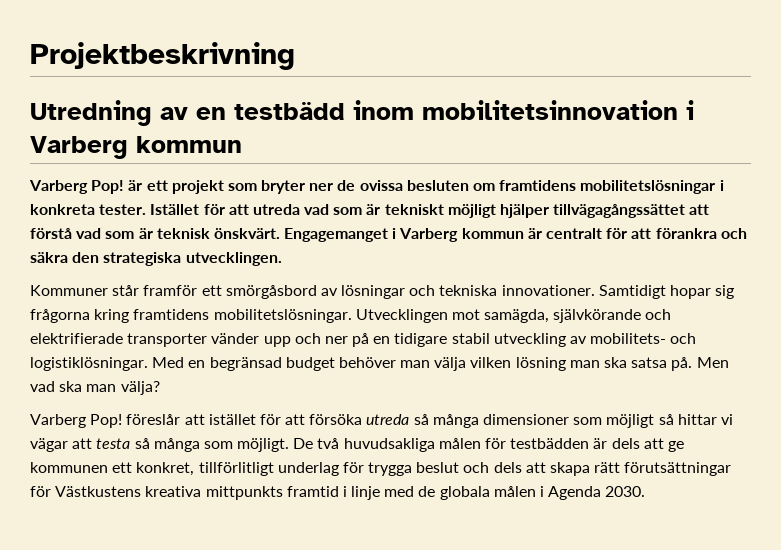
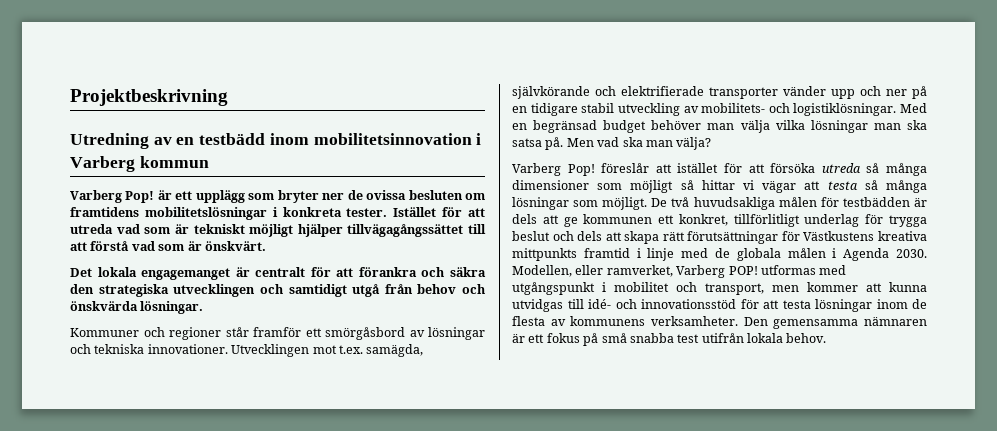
- Varberg Pop! är ett projekt som bryter ner de ovissa besluten om framtidens mobilitetslösningar i konkreta tester.
+ Varberg Pop! är ett upplägg som bryter ner de ovissa besluten om framtidens mobilitetslösningar i konkreta tester.
- Istället för att utreda vad som är tekniskt möjligt hjälper tillvägagångssättet att förstå vad som är teknisk önskvärt. Engagemanget i Varberg kommun är centralt för att förankra och säkra den strategiska utvecklingen.
+ Istället för att utreda vad som är tekniskt möjligt hjälper tillvägagångssättet till att förstå vad som är önskvärt.
+ Det lokala engagemanget är centralt för att förankra och säkra den strategiska utvecklingen och samtidigt utgå från behov och önskvärda lösningar.
- Kommuner står framför ett smörgåsbord av lösningar och tekniska innovationer.
+ Kommuner och regioner står framför ett smörgåsbord av lösningar och tekniska innovationer.
- Samtidigt hopar sig frågorna kring framtidens mobilitetslösningar.
- Utvecklingen mot samägda, självkörande och elektrifierade transporter vänder upp och ner på en tidigare stabil utveckling av mobilitets- och logistiklösningar.
+ Utvecklingen mot t.ex. samägda, självkörande och elektrifierade transporter vänder upp och ner på en tidigare stabil utveckling av mobilitets- och logistiklösningar.
- Med en begränsad budget behöver man välja vilken lösning man ska satsa på.
+ Med en begränsad budget behöver man välja vilka lösningar man ska satsa på.
- Varberg Pop! föreslår att istället för att försöka utreda så många dimensioner som möjligt så hittar vi vägar att testa så många som möjligt.
+ Varberg Pop! föreslår att istället för att försöka utreda så många dimensioner som möjligt så hittar vi vägar att testa så många lösningar som möjligt.
+ Modellen, eller ramverket, Varberg POP! utformas med utgångspunkt i mobilitet och transport, men kommer att kunna utvidgas till idé- och innovationsstöd för att testa lösningar inom de flesta av kommunens verksamheter. Den gemensamma nämnaren är ett fokus på små snabba test utifrån lokala behov.

